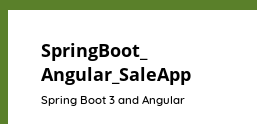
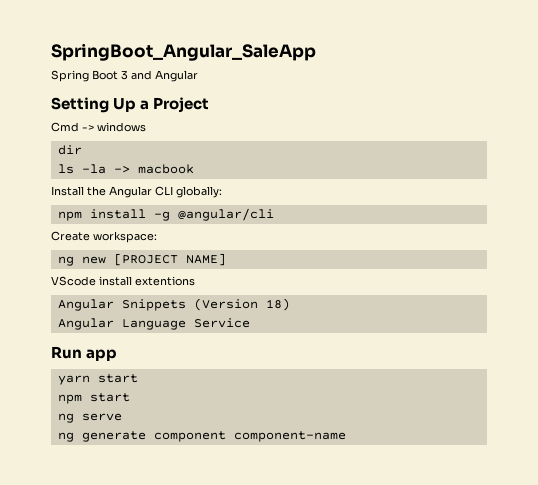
+ Setting Up a Project
+ Cmd -> windows
+ dir
+ ls -la -> macbook
+ Install the Angular CLI globally:
+ npm install -g @angular/cli
+ Create workspace:
+ ng new [PROJECT NAME]
+ VScode install extentions
+ Angular Snippets (Version 18)
+ Angular Language Service
+ Run app
+ yarn start
+ npm start
+ ng serve
+ ng generate component component-name

